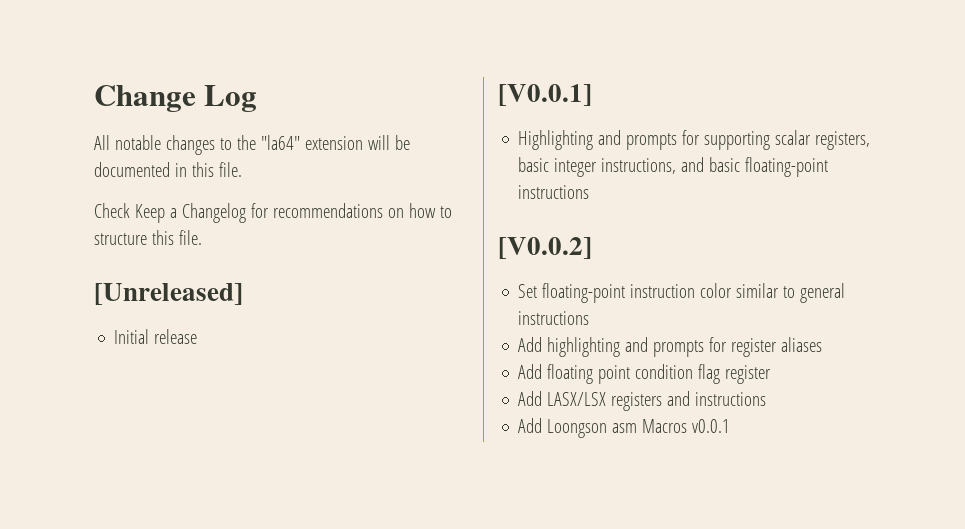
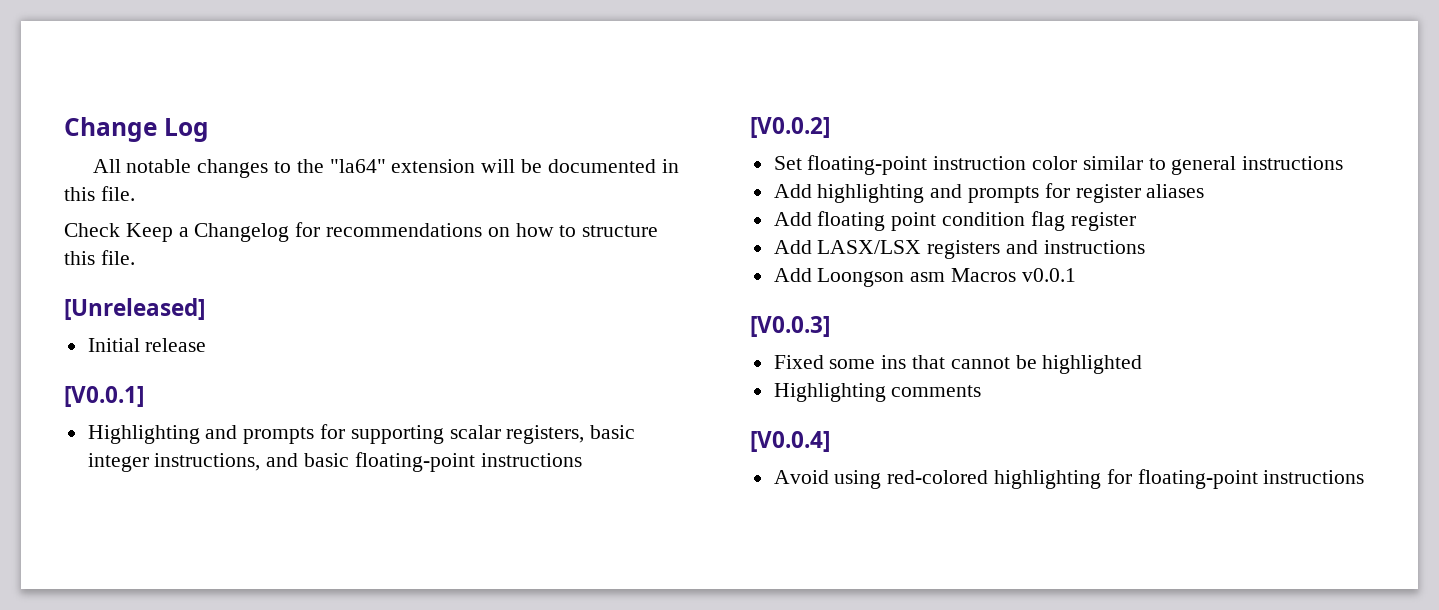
+ [V0.0.3]
+ Fixed some ins that cannot be highlighted
+ Highlighting comments
+ [V0.0.4]
+ Avoid using red-colored highlighting for floating-point instructions

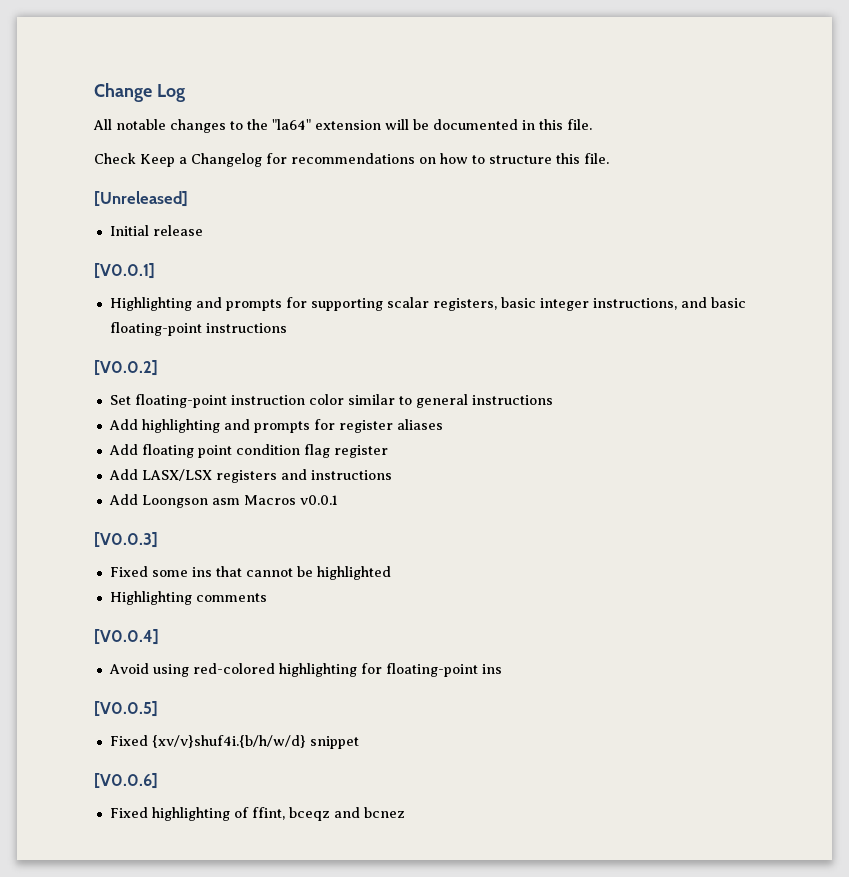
- Avoid using red-colored highlighting for floating-point instructions
+ Avoid using red-colored highlighting for floating-point ins
+ [V0.0.5]
+ Fixed {xv/v}shuf4i.{b/h/w/d} snippet
+ [V0.0.6]
+ Fixed highlighting of ffint, bceqz and bcnez

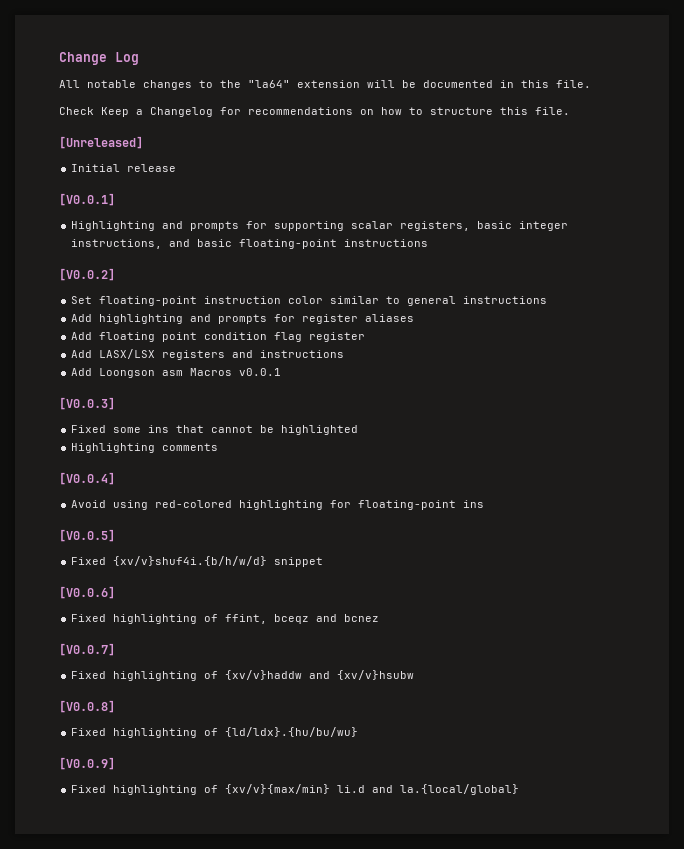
+ [V0.0.7]
+ Fixed highlighting of {xv/v}haddw and {xv/v}hsubw
+ [V0.0.8]
+ Fixed highlighting of {ld/ldx}.{hu/bu/wu}
+ [V0.0.9]
+ Fixed highlighting of {xv/v}{max/min} li.d and la.{local/global}

